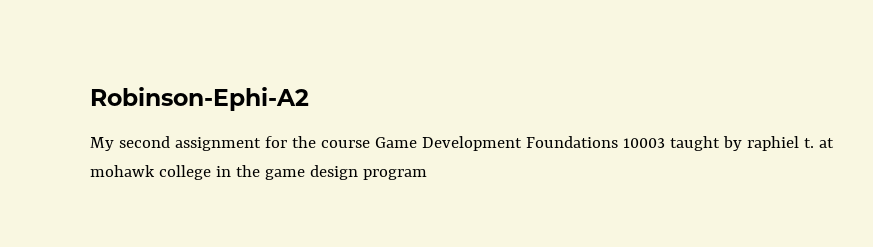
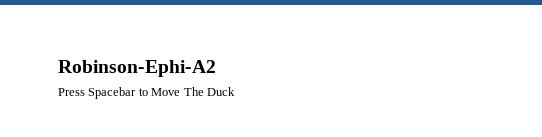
- My second assignment for the course Game Development Foundations 10003 taught by raphiel t. at mohawk college in the game design program
+ Press Spacebar to Move The Duck

